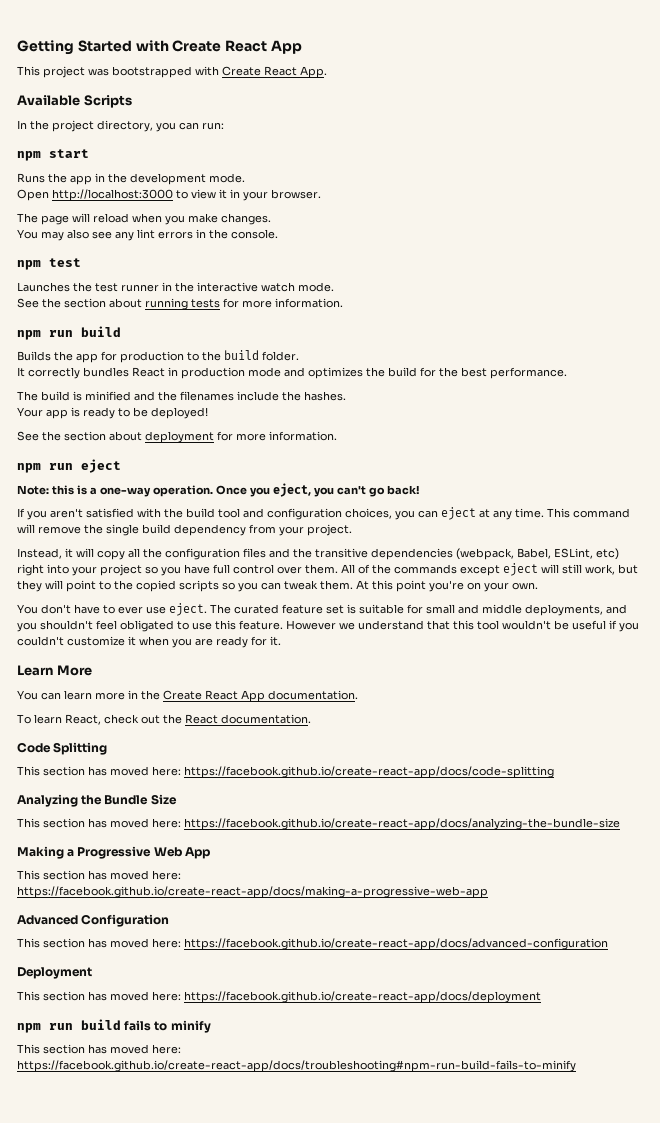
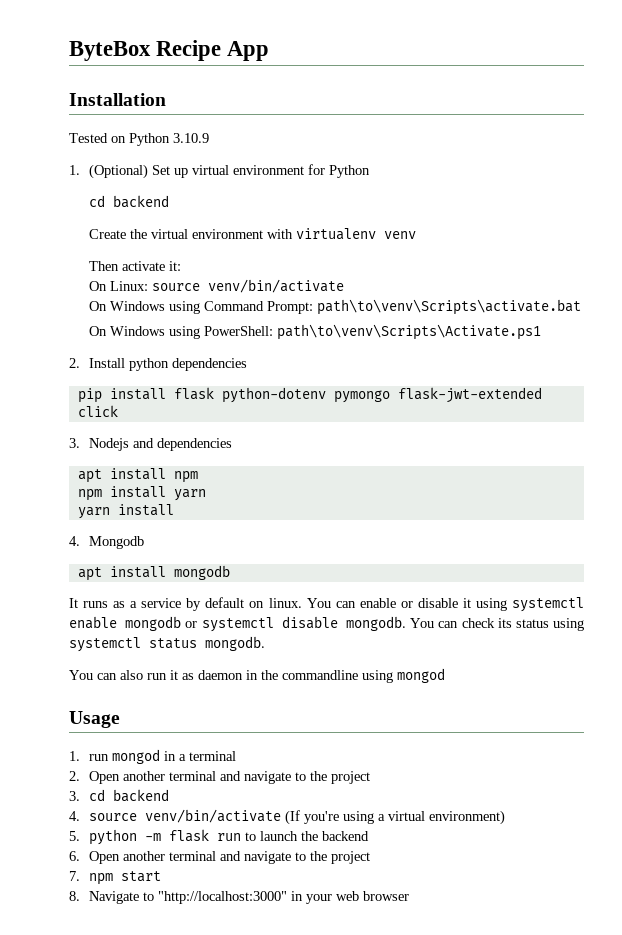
- Getting Started with Create React App
- This project was bootstrapped with Create React App.
- Available Scripts
- In the project directory, you can run:
- npm start
- Runs the app in the development mode.
- Open http://localhost:3000 to view it in your browser.
- The page will reload when you make changes.
- You may also see any lint errors in the console.
- npm test
- Launches the test runner in the interactive watch mode.
- See the section about running tests for more information.
- npm run build
- Builds the app for production to the build folder.
- It correctly bundles React in production mode and optimizes the build for the best performance.
- The build is minified and the filenames include the hashes.
- Your app is ready to be deployed!
- See the section about deployment for more information.
- npm run eject
- Note: this is a one-way operation. Once you eject, you can't go back!
- If you aren't satisfied with the build tool and configuration choices, you can eject at any time. This command will remove the single build dependency from your project.
- Instead, it will copy all the configuration files and the transitive dependencies (webpack, Babel, ESLint, etc) right into your project so you have full control over them. All of the commands except eject will still work, but they will point to the copied scripts so you can tweak them. At this point you're on your own.
- You don't have to ever use eject. The curated feature set is suitable for small and middle deployments, and you shouldn't feel obligated to use this feature. However we understand that this tool wouldn't be useful if you couldn't customize it when you are ready for it.
- Learn More
- You can learn more in the Create React App documentation.
- To learn React, check out the React documentation.
- Code Splitting
- This section has moved here: https://facebook.github.io/create-react-app/docs/code-splitting
- Analyzing the Bundle Size
- This section has moved here: https://facebook.github.io/create-react-app/docs/analyzing-the-bundle-size
- Making a Progressive Web App
- This section has moved here: https://facebook.github.io/create-react-app/docs/making-a-progressive-web-app
- Advanced Configuration
- This section has moved here: https://facebook.github.io/create-react-app/docs/advanced-configuration
- Deployment
- This section has moved here: https://facebook.github.io/create-react-app/docs/deployment
- npm run build fails to minify
- This section has moved here: https://facebook.github.io/create-react-app/docs/troubleshooting#npm-run-build-fails-to-minify
+ ByteBox Recipe App
+ Installation
+ Tested on Python 3.10.9
+ 1. (Optional) Set up virtual environment for Python
+ cd backend
+ Create the virtual environment with virtualenv venv
+ Then activate it:
+ On Linux: source venv/bin/activate
+ On Windows using Command Prompt: path\to\venv\Scripts\activate.bat
+ On Windows using PowerShell: path\to\venv\Scripts\Activate.ps1
+ 2. Install python dependencies
+ pip install flask python-dotenv pymongo flask-jwt-extended click
+ 3. Nodejs and dependencies
+ apt install npm
+ npm install yarn
+ yarn install
+ 4. Mongodb
+ apt install mongodb
+ It runs as a service by default on linux. You can enable or disable it using systemctl enable mongodb or systemctl disable mongodb. You can check its status using systemctl status mongodb.
+ You can also run it as daemon in the commandline using mongod
+ Usage
+ 1. run mongod in a terminal
+ 2. Open another terminal and navigate to the project
+ 3. cd backend
+ 4. source venv/bin/activate (If you're using a virtual environment)
+ 5. python -m flask run to launch the backend
+ 6. Open another terminal and navigate to the project
+ 7. npm start
+ 8. Navigate to "http://localhost:3000" in your web browser

